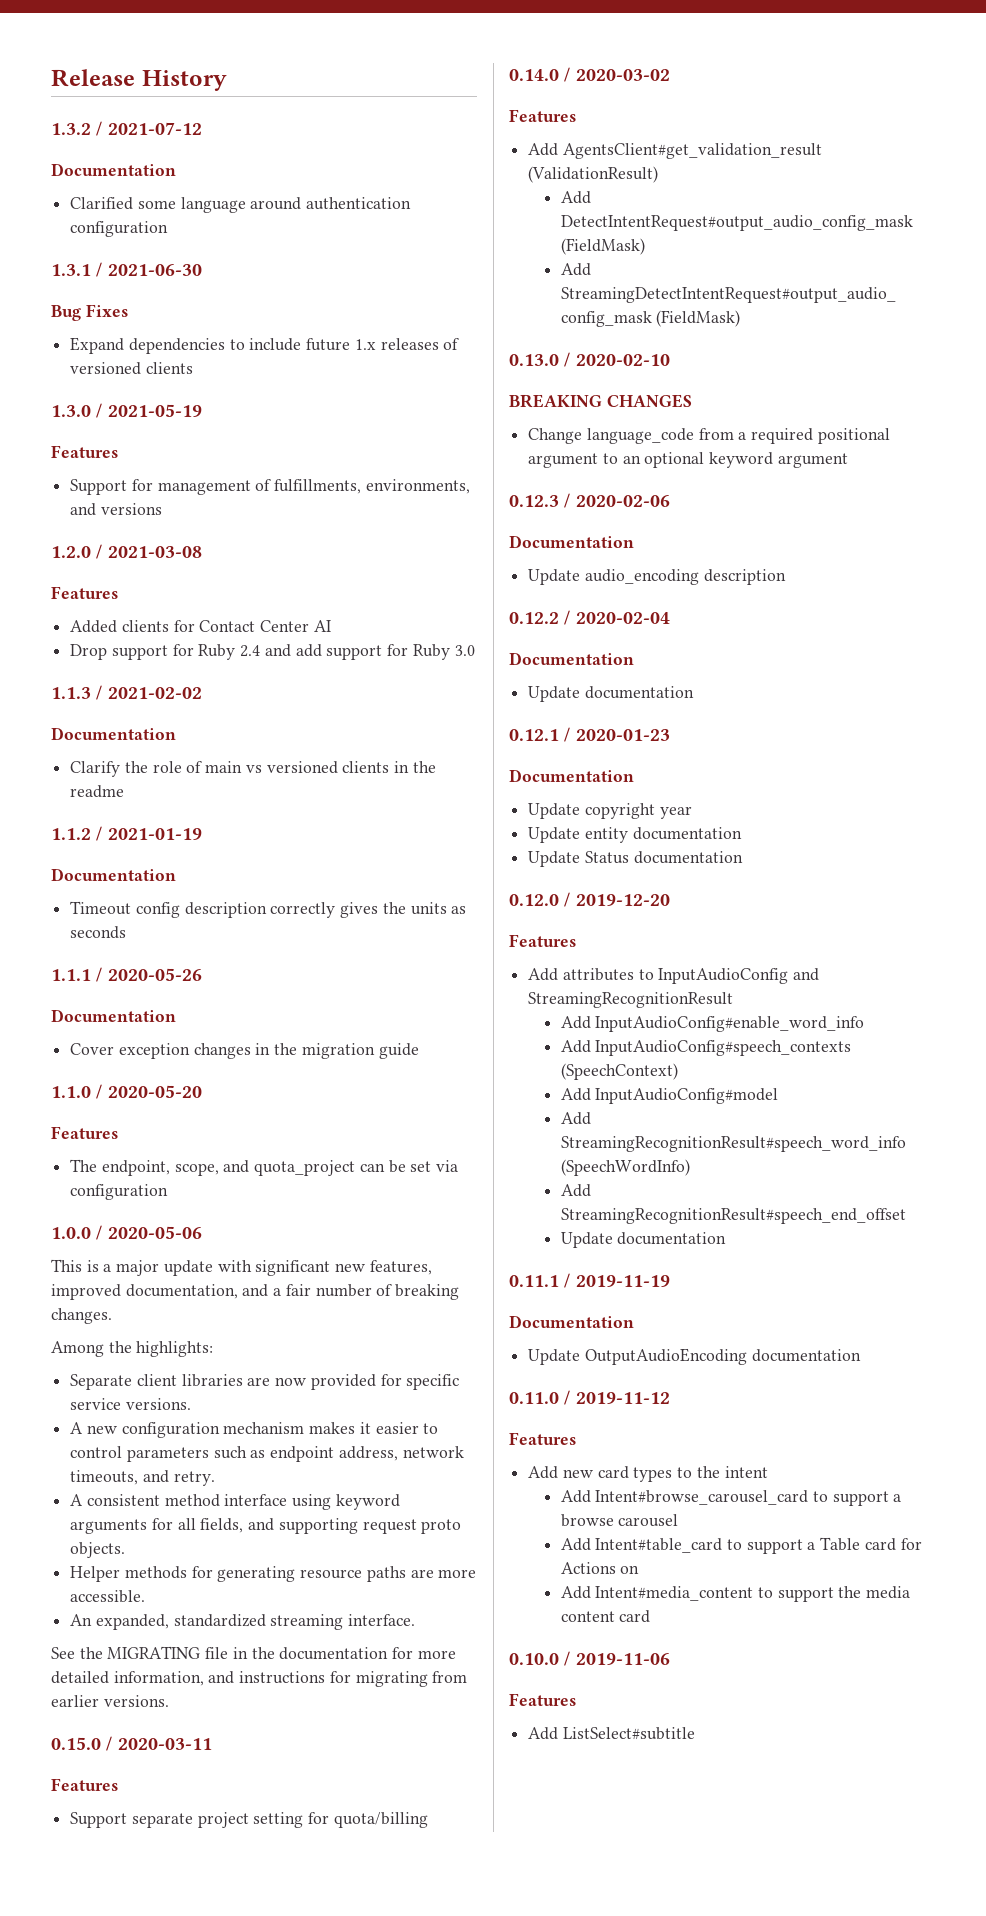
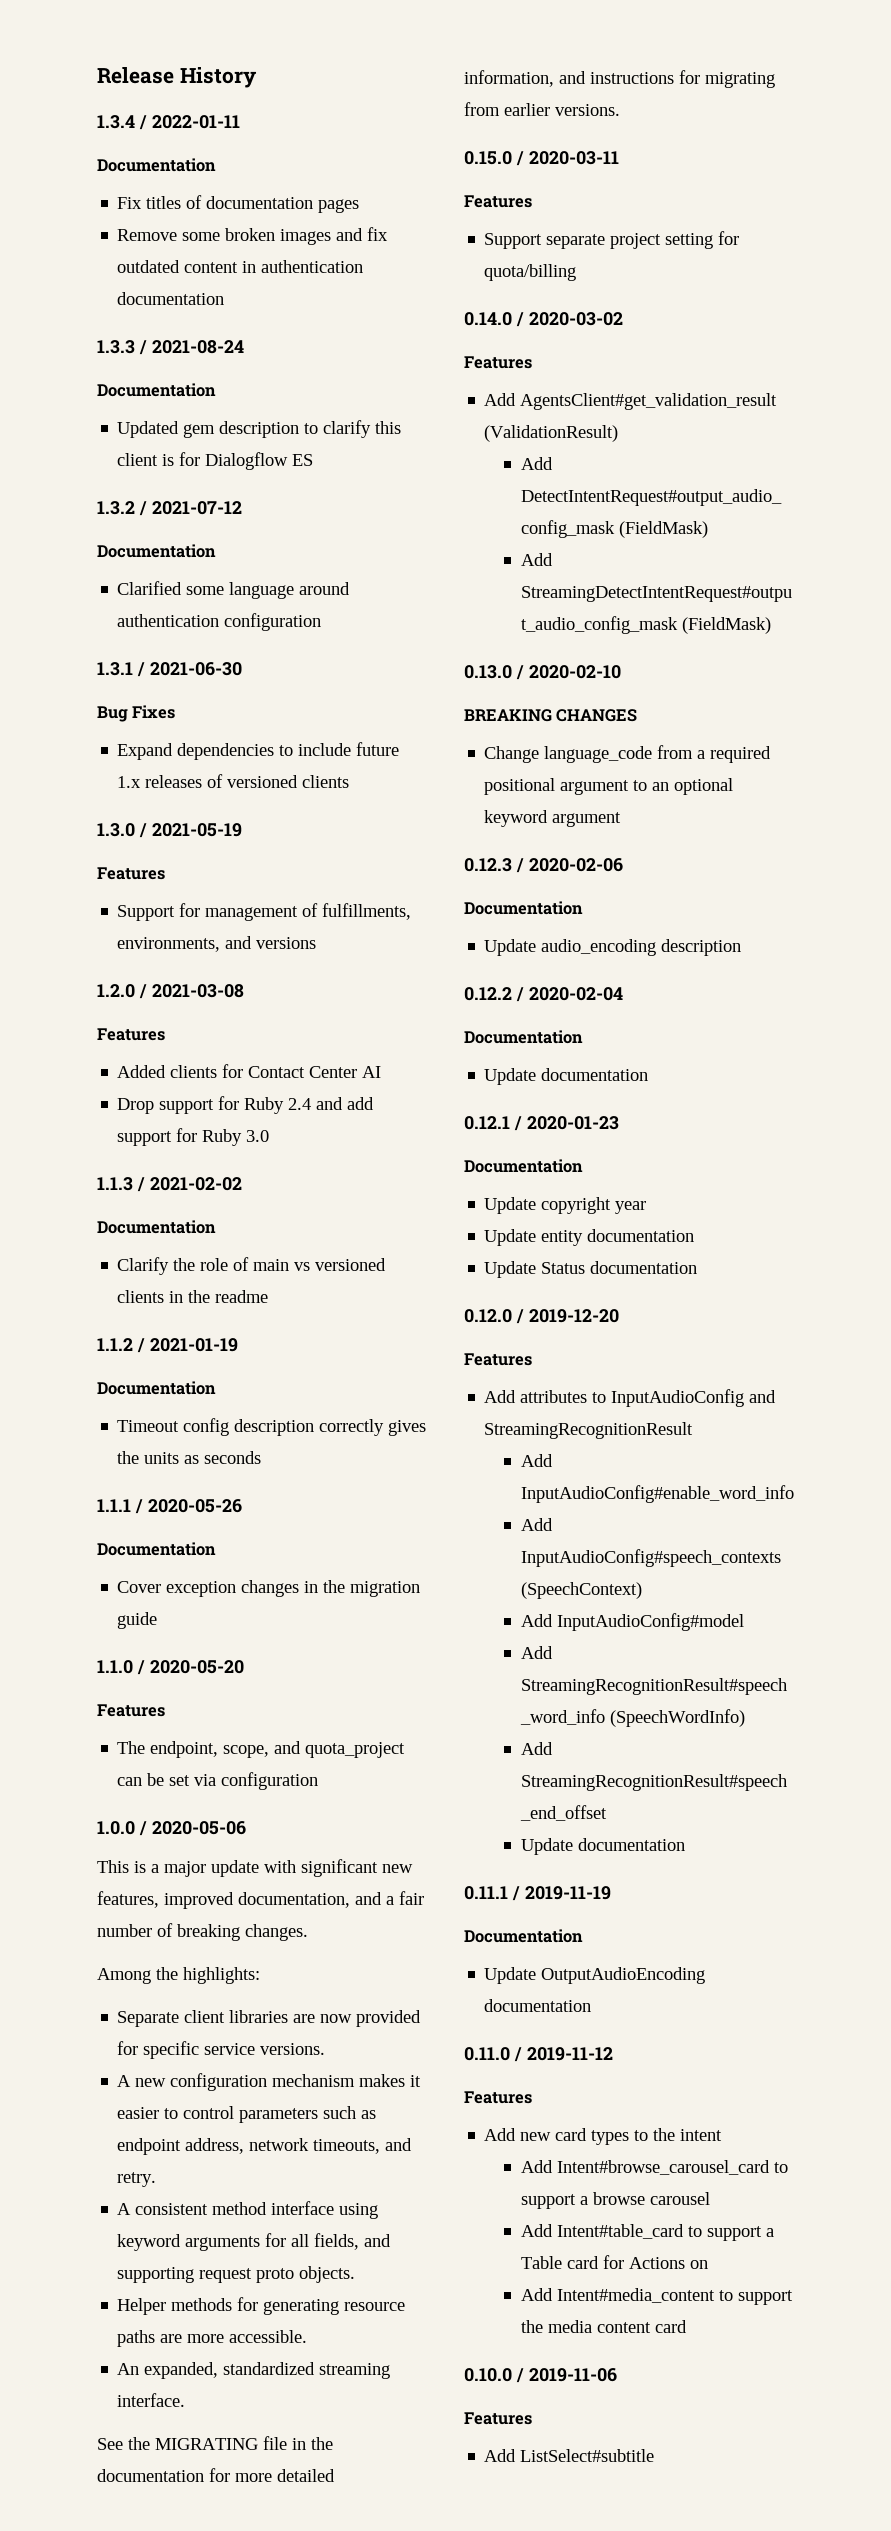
+ 1.3.4 / 2022-01-11
+ Documentation
+ Fix titles of documentation pages
+ Remove some broken images and fix outdated content in authentication documentation
+ 1.3.3 / 2021-08-24
+ Documentation
+ Updated gem description to clarify this client is for Dialogflow ES

